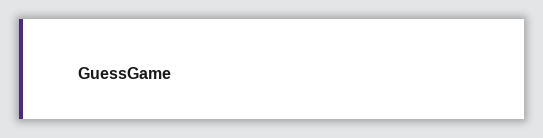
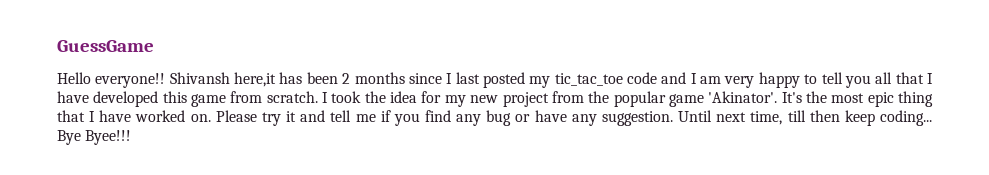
+ Hello everyone!! Shivansh here,it has been 2 months since I last posted my tic_tac_toe code and I am very happy to tell you all that I have developed this game from scratch. I took the idea for my new project from the popular game 'Akinator'. It's the most epic thing that I have worked on. Please try it and tell me if you find any bug or have any suggestion. Until next time, till then keep coding... Bye Byee!!!

